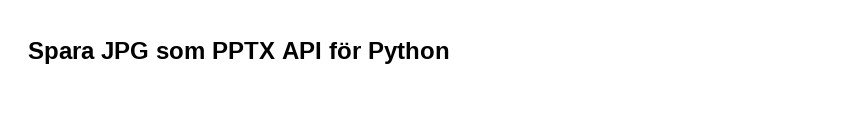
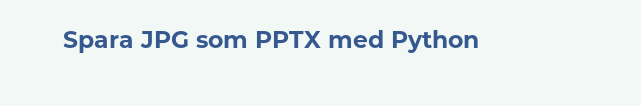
- Spara JPG som PPTX API för Python
+ Spara JPG som PPTX med Python

